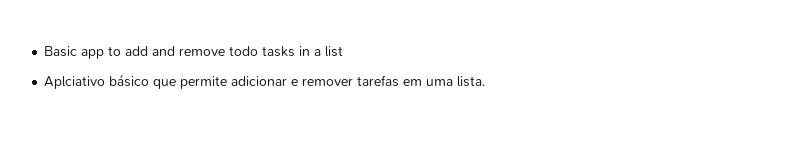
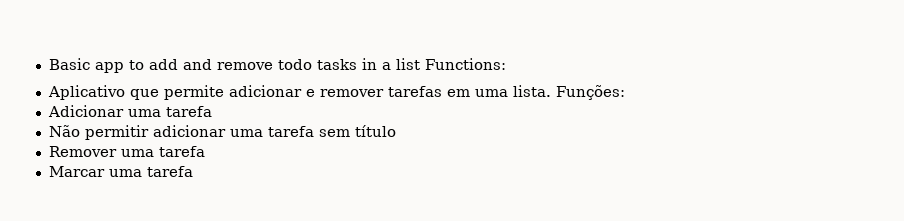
- Basic app to add and remove todo tasks in a list
- Aplciativo básico que permite adicionar e remover tarefas em uma lista.
+ Basic app to add and remove todo tasks in a list Functions:
+ Aplicativo que permite adicionar e remover tarefas em uma lista.
+ Funções:
+ Adicionar uma tarefa
+ Não permitir adicionar uma tarefa sem título
+ Remover uma tarefa
+ Marcar uma tarefa

